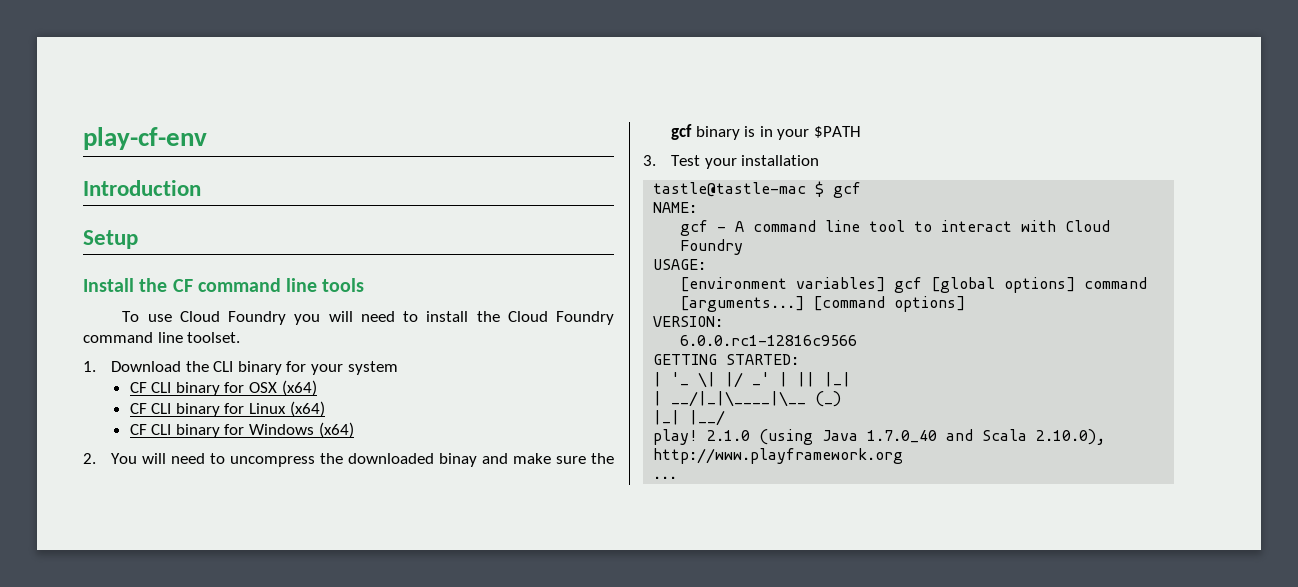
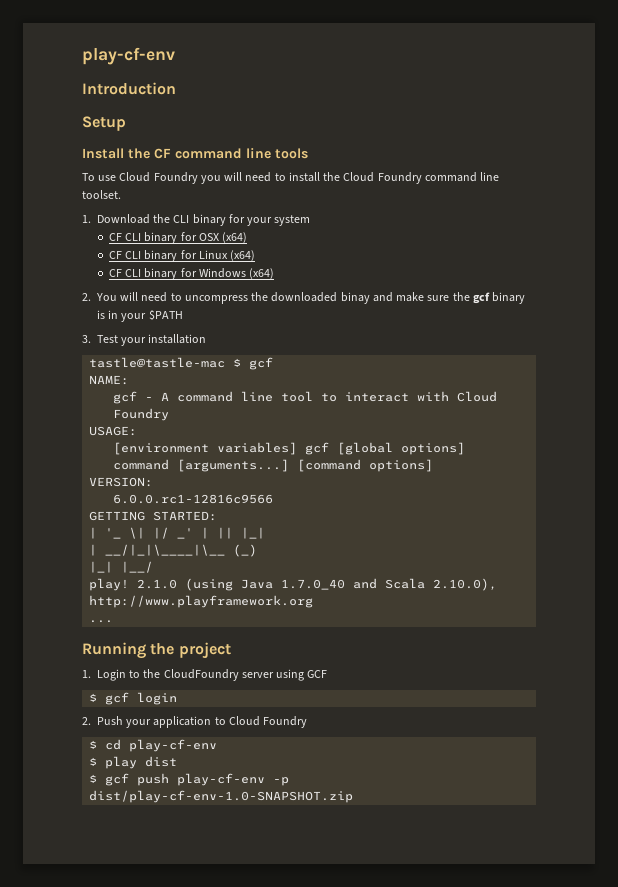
+ Running the project
+ 1. Login to the CloudFoundry server using GCF
+ $ gcf login
+ 2. Push your application to Cloud Foundry
+ $ cd play-cf-env
+ $ play dist
+ $ gcf push play-cf-env -p dist/play-cf-env-1.0-SNAPSHOT.zip

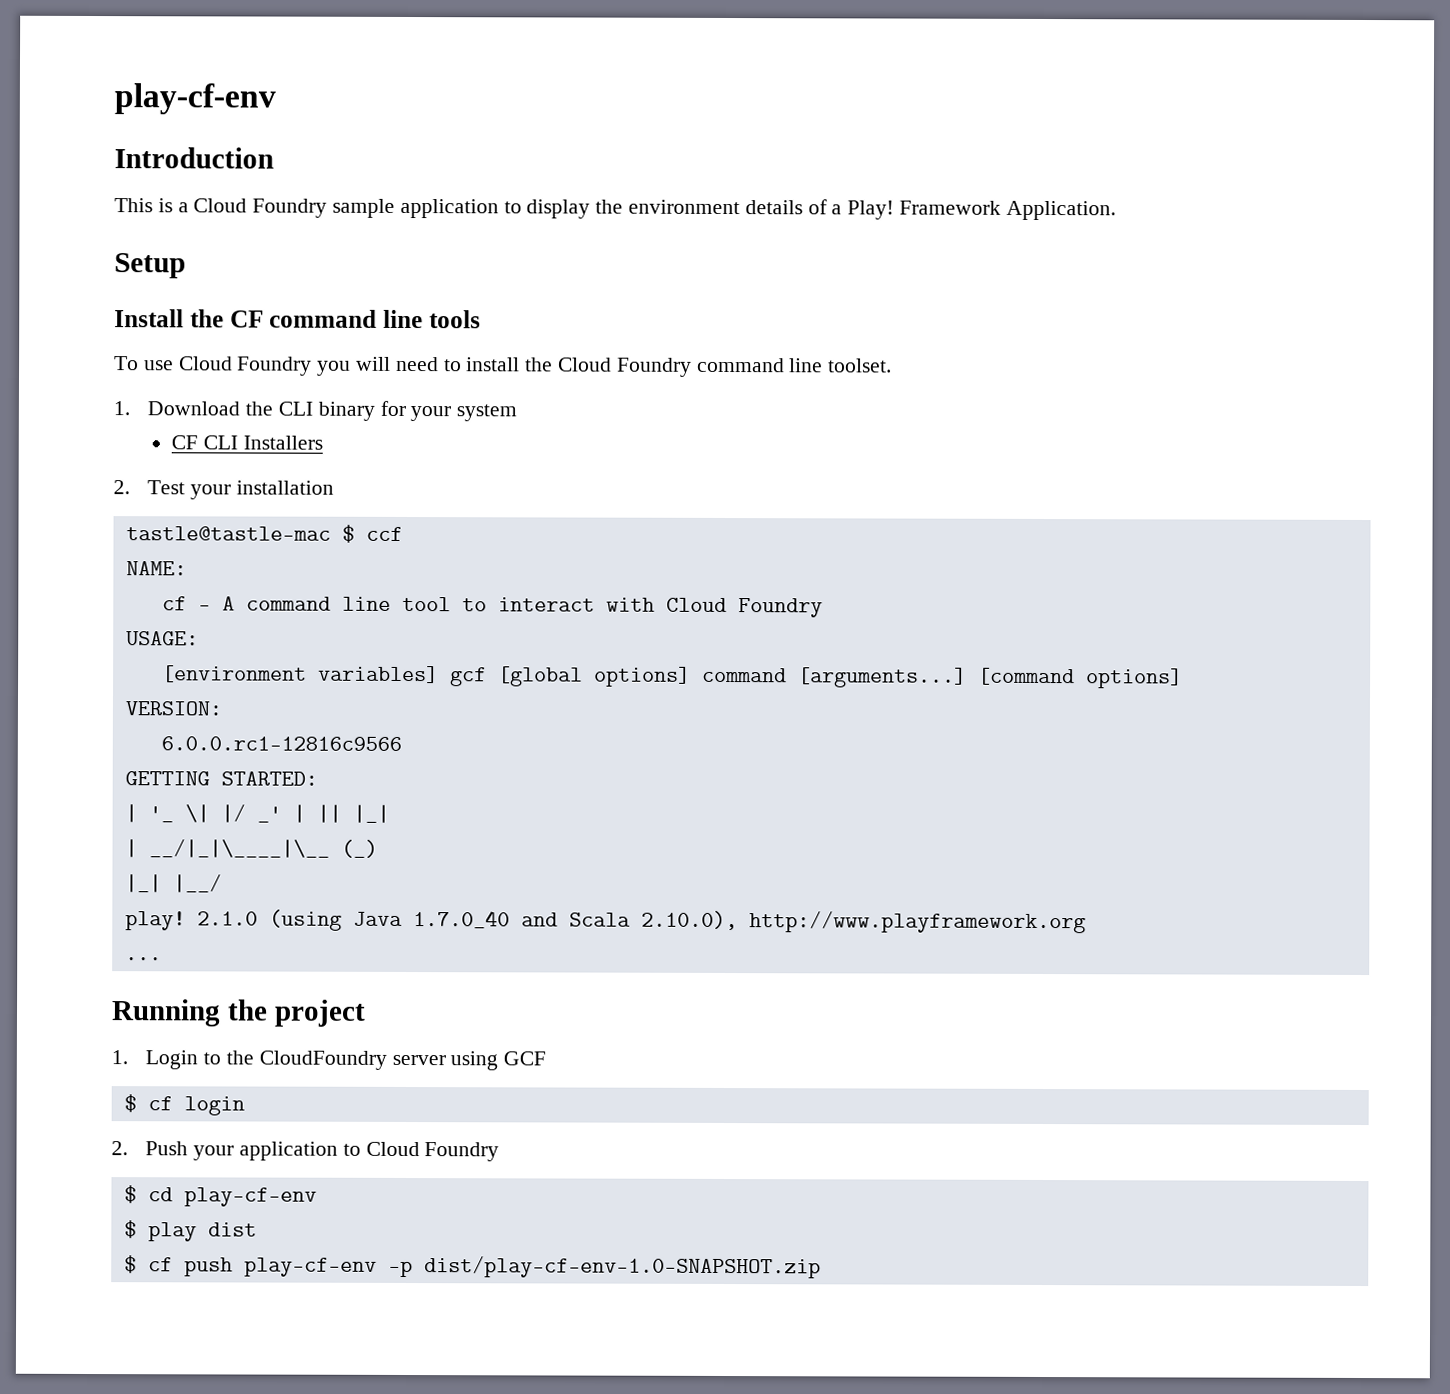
+ This is a Cloud Foundry sample application to display the environment details of a Play! Framework Application.
- CF CLI binary for OSX (x64)
- CF CLI binary for Linux (x64)
- CF CLI binary for Windows (x64)
- 2. You will need to uncompress the downloaded binay and make sure the gcf binary is in your $PATH
- 3. Test your installation
+ CF CLI Installers
+ 2. Test your installation
- tastle@tastle-mac $ gcf
+ tastle@tastle-mac $ ccf
- gcf - A command line tool to interact with Cloud Foundry
+ cf - A command line tool to interact with Cloud Foundry
- $ gcf login
+ $ cf login
- $ gcf push play-cf-env -p dist/play-cf-env-1.0-SNAPSHOT.zip
+ $ cf push play-cf-env -p dist/play-cf-env-1.0-SNAPSHOT.zip

